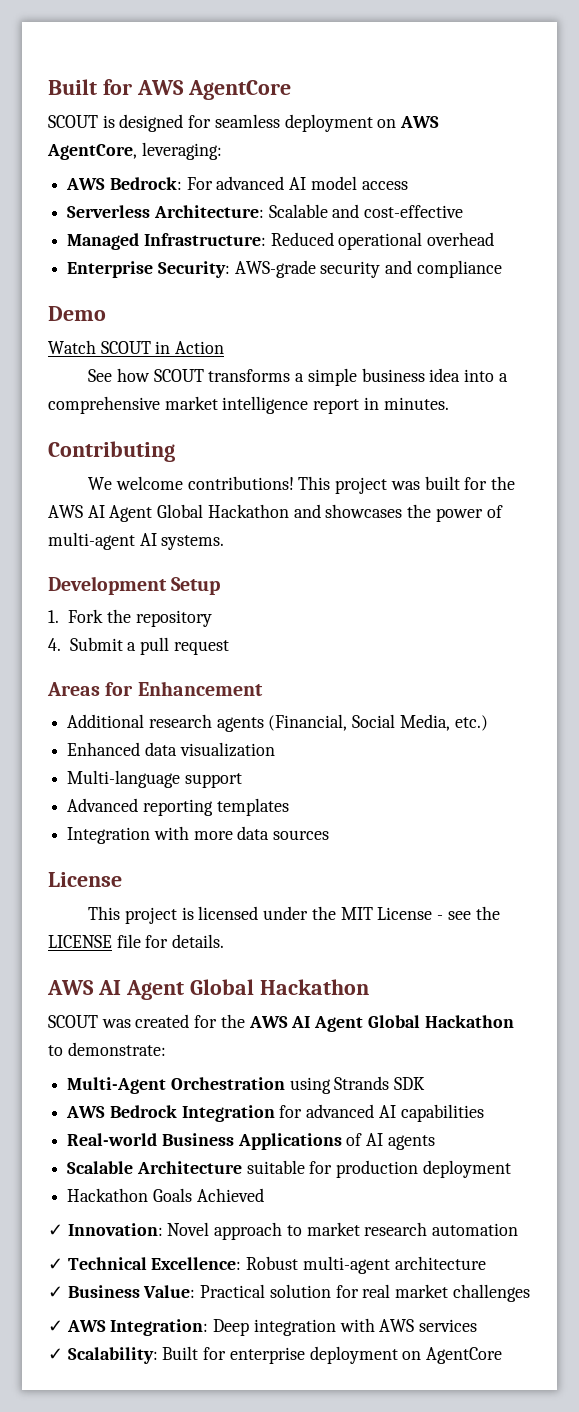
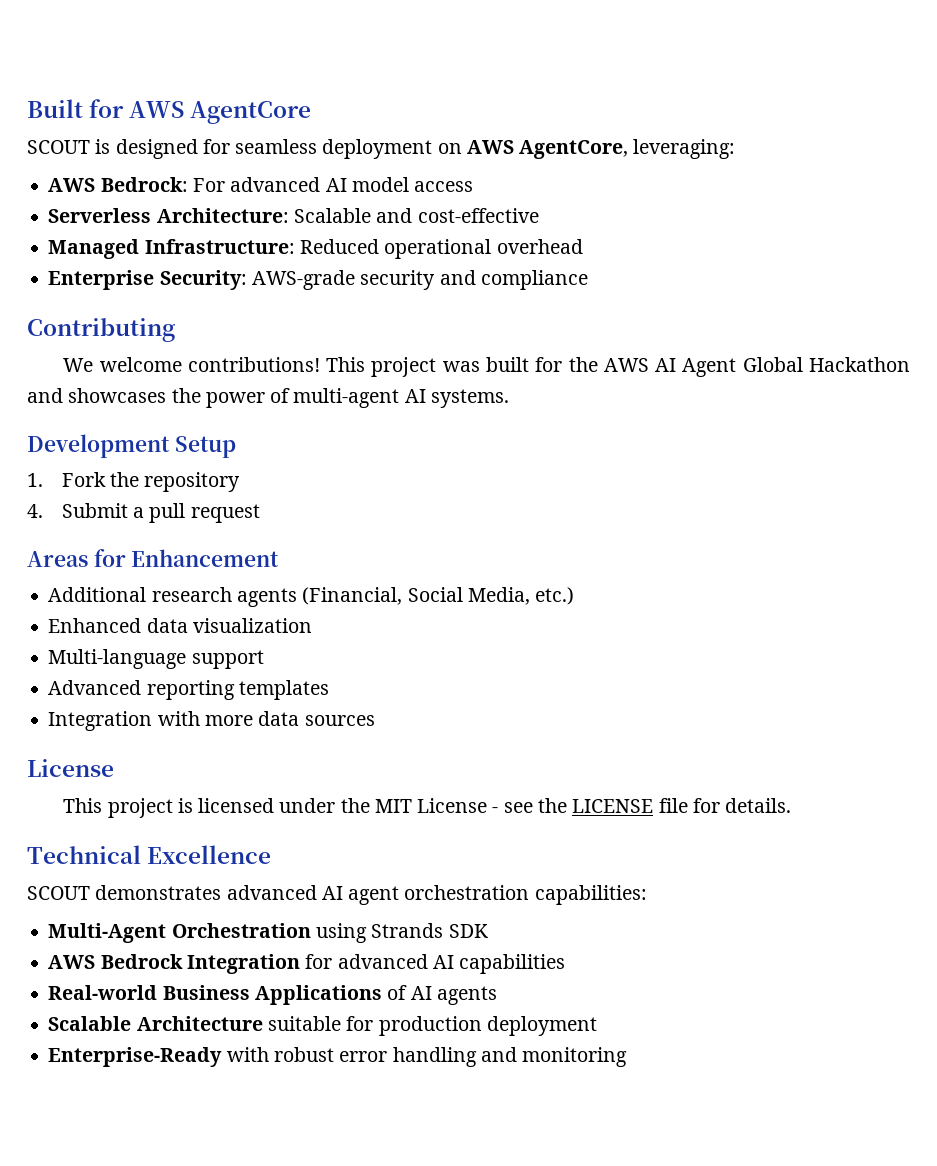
- Demo
- Watch SCOUT in Action
- See how SCOUT transforms a simple business idea into a comprehensive market intelligence report in minutes.
  This project is licensed under the MIT License - see the LICENSE file for details.
- AWS AI Agent Global Hackathon
- SCOUT was created for the AWS AI Agent Global Hackathon to demonstrate:
+ Technical Excellence
+ SCOUT demonstrates advanced AI agent orchestration capabilities:
- Hackathon Goals Achieved
- ✓ Innovation: Novel approach to market research automation
- ✓ Technical Excellence: Robust multi-agent architecture
- ✓ Business Value: Practical solution for real market challenges
- ✓ AWS Integration: Deep integration with AWS services
- ✓ Scalability: Built for enterprise deployment on AgentCore
+ Enterprise-Ready with robust error handling and monitoring

